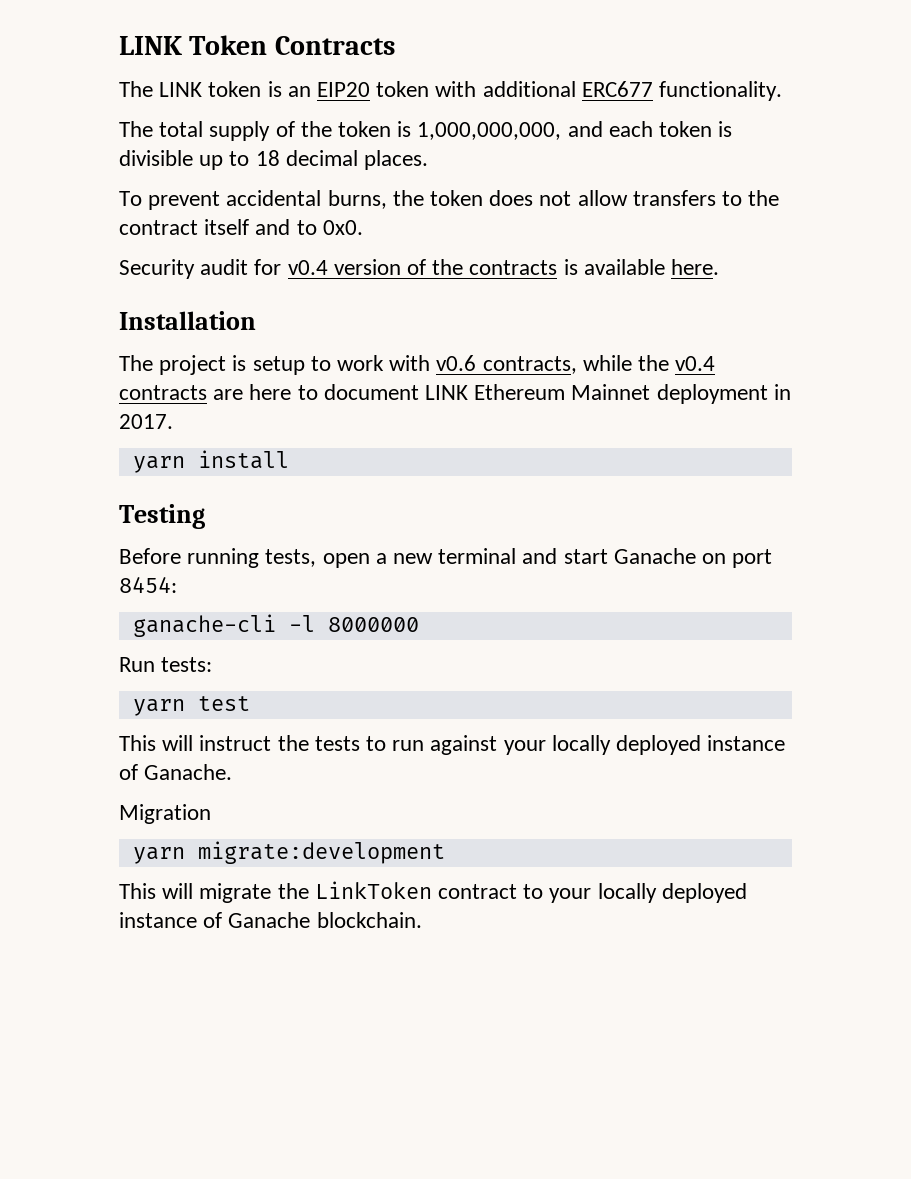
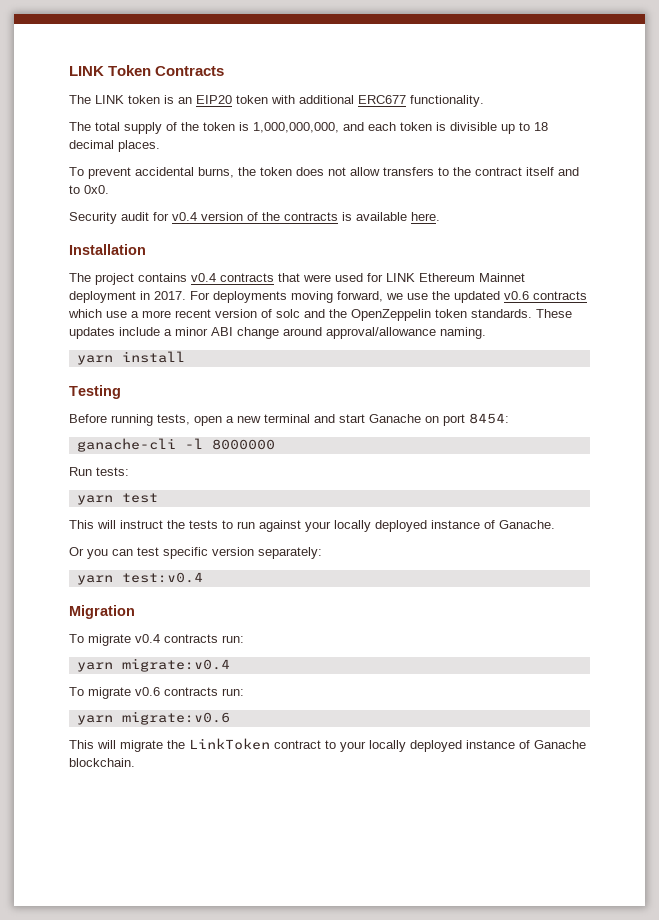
- The project is setup to work with v0.6 contracts, while the v0.4 contracts are here to document LINK Ethereum Mainnet deployment in 2017.
+ The project contains v0.4 contracts that were used for LINK Ethereum Mainnet deployment in 2017. For deployments moving forward, we use the updated v0.6 contracts which use a more recent version of solc and the OpenZeppelin token standards. These updates include a minor ABI change around approval/allowance naming.
+ Or you can test specific version separately:
+ yarn test:v0.4
  Migration
- yarn migrate:development
+ To migrate v0.4 contracts run:
+ yarn migrate:v0.4
+ To migrate v0.6 contracts run:
+ yarn migrate:v0.6

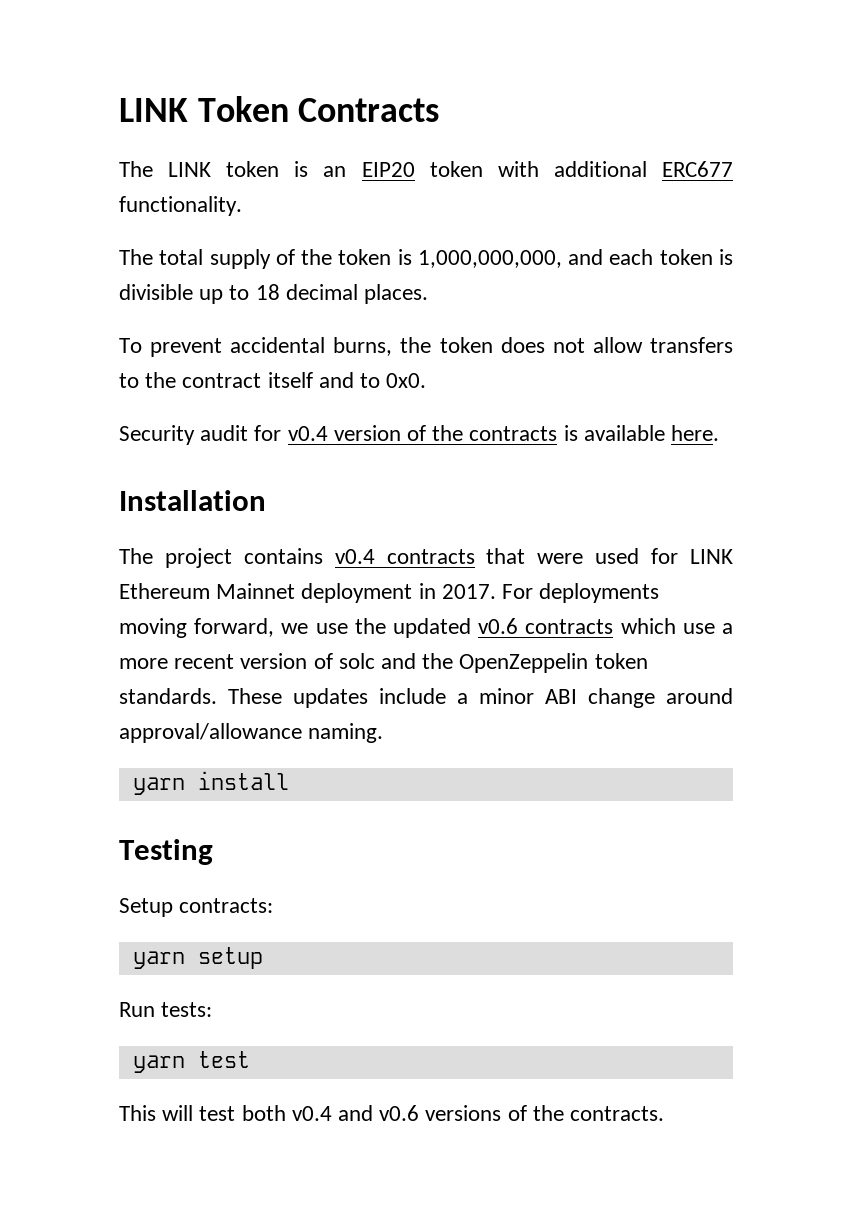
- Before running tests, open a new terminal and start Ganache on port 8454:
- ganache-cli -l 8000000
+ Setup contracts:
+ yarn setup
- This will instruct the tests to run against your locally deployed instance of Ganache.
- Or you can test specific version separately:
- yarn test:v0.4
- Migration
- To migrate v0.4 contracts run:
- yarn migrate:v0.4
- To migrate v0.6 contracts run:
- yarn migrate:v0.6
- This will migrate the LinkToken contract to your locally deployed instance of Ganache blockchain.
+ This will test both v0.4 and v0.6 versions of the contracts.

